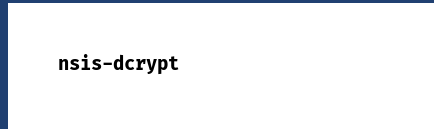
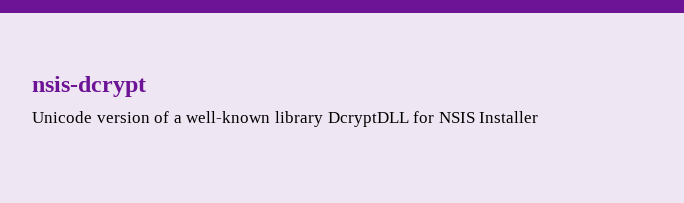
+ Unicode version of a well-known library DcryptDLL for NSIS Installer

